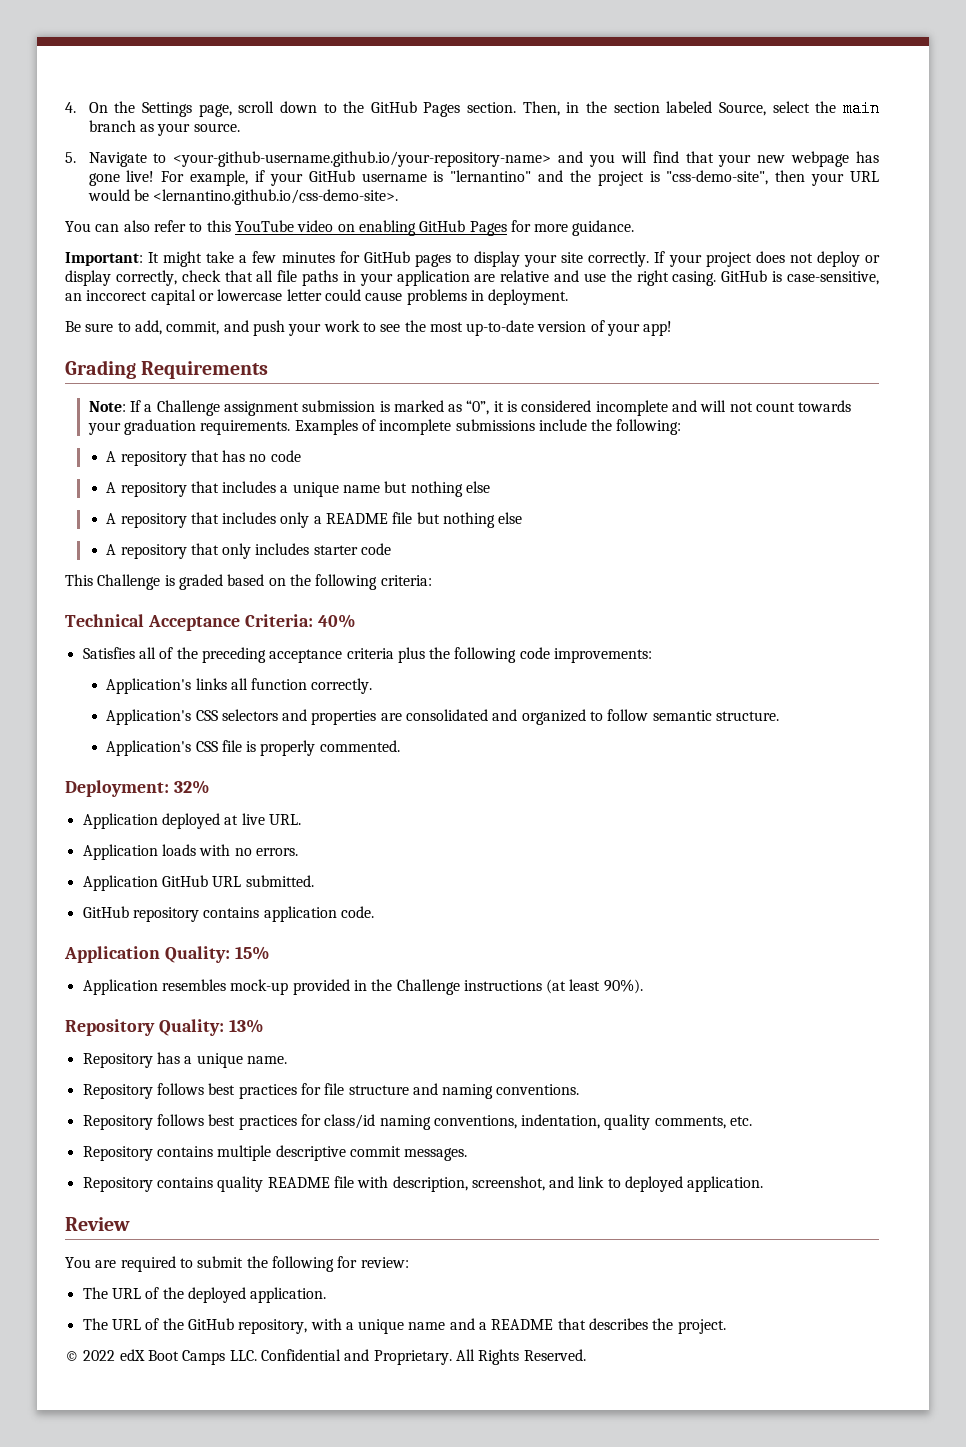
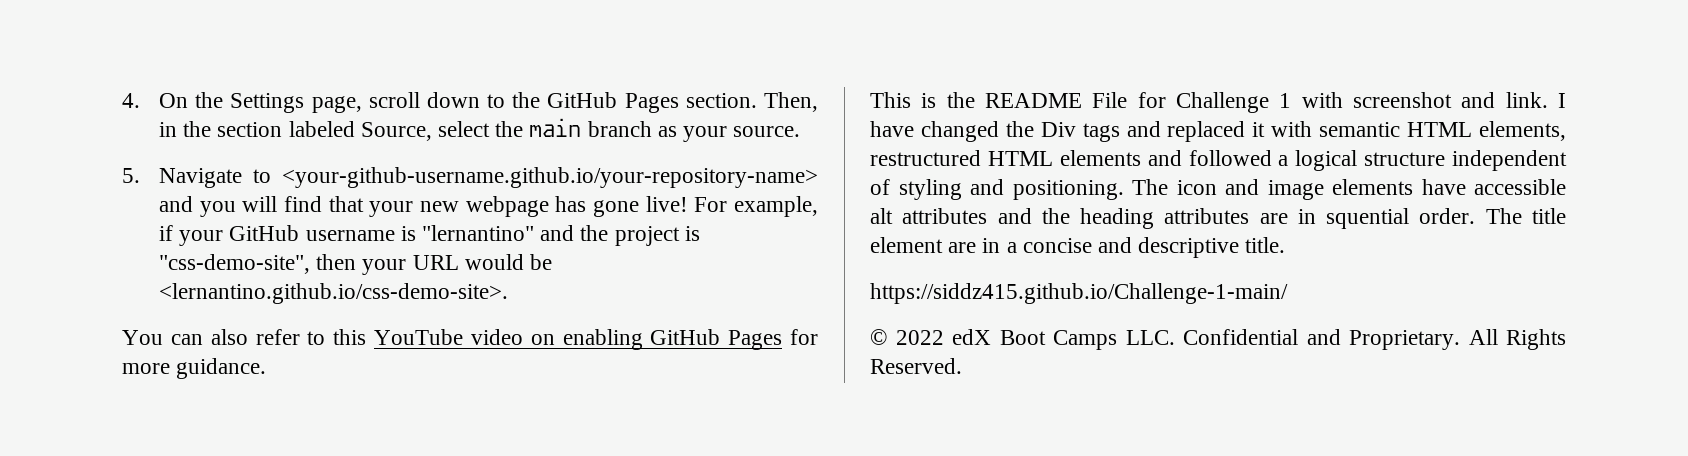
- Important: It might take a few minutes for GitHub pages to display your site correctly. If your project does not deploy or display correctly, check that all file paths in your application are relative and use the right casing. GitHub is case-sensitive, an inccorect capital or lowercase letter could cause problems in deployment.
- Be sure to add, commit, and push your work to see the most up-to-date version of your app!
- Grading Requirements
- Note: If a Challenge assignment submission is marked as “0”, it is considered incomplete and will not count towards your graduation requirements. Examples of incomplete submissions include the following:
- A repository that has no code
- A repository that includes a unique name but nothing else
- A repository that includes only a README file but nothing else
- A repository that only includes starter code
- This Challenge is graded based on the following criteria:
- Technical Acceptance Criteria: 40%
- Satisfies all of the preceding acceptance criteria plus the following code improvements:
- Application's links all function correctly.
- Application's CSS selectors and properties are consolidated and organized to follow semantic structure.
- Application's CSS file is properly commented.
- Deployment: 32%
- Application deployed at live URL.
- Application loads with no errors.
- Application GitHub URL submitted.
- GitHub repository contains application code.
- Application Quality: 15%
- Application resembles mock-up provided in the Challenge instructions (at least 90%).
- Repository Quality: 13%
- Repository has a unique name.
- Repository follows best practices for file structure and naming conventions.
- Repository follows best practices for class/id naming conventions, indentation, quality comments, etc.
- Repository contains multiple descriptive commit messages.
- Repository contains quality README file with description, screenshot, and link to deployed application.
- Review
- You are required to submit the following for review:
- The URL of the deployed application.
- The URL of the GitHub repository, with a unique name and a README that describes the project.
+ This is the README File for Challenge 1 with screenshot and link. I have changed the Div tags and replaced it with semantic HTML elements, restructured HTML elements and followed a logical structure independent of styling and positioning. The icon and image elements have accessible alt attributes and the heading attributes are in squential order. The title element are in a concise and descriptive title.
+ https://siddz415.github.io/Challenge-1-main/

